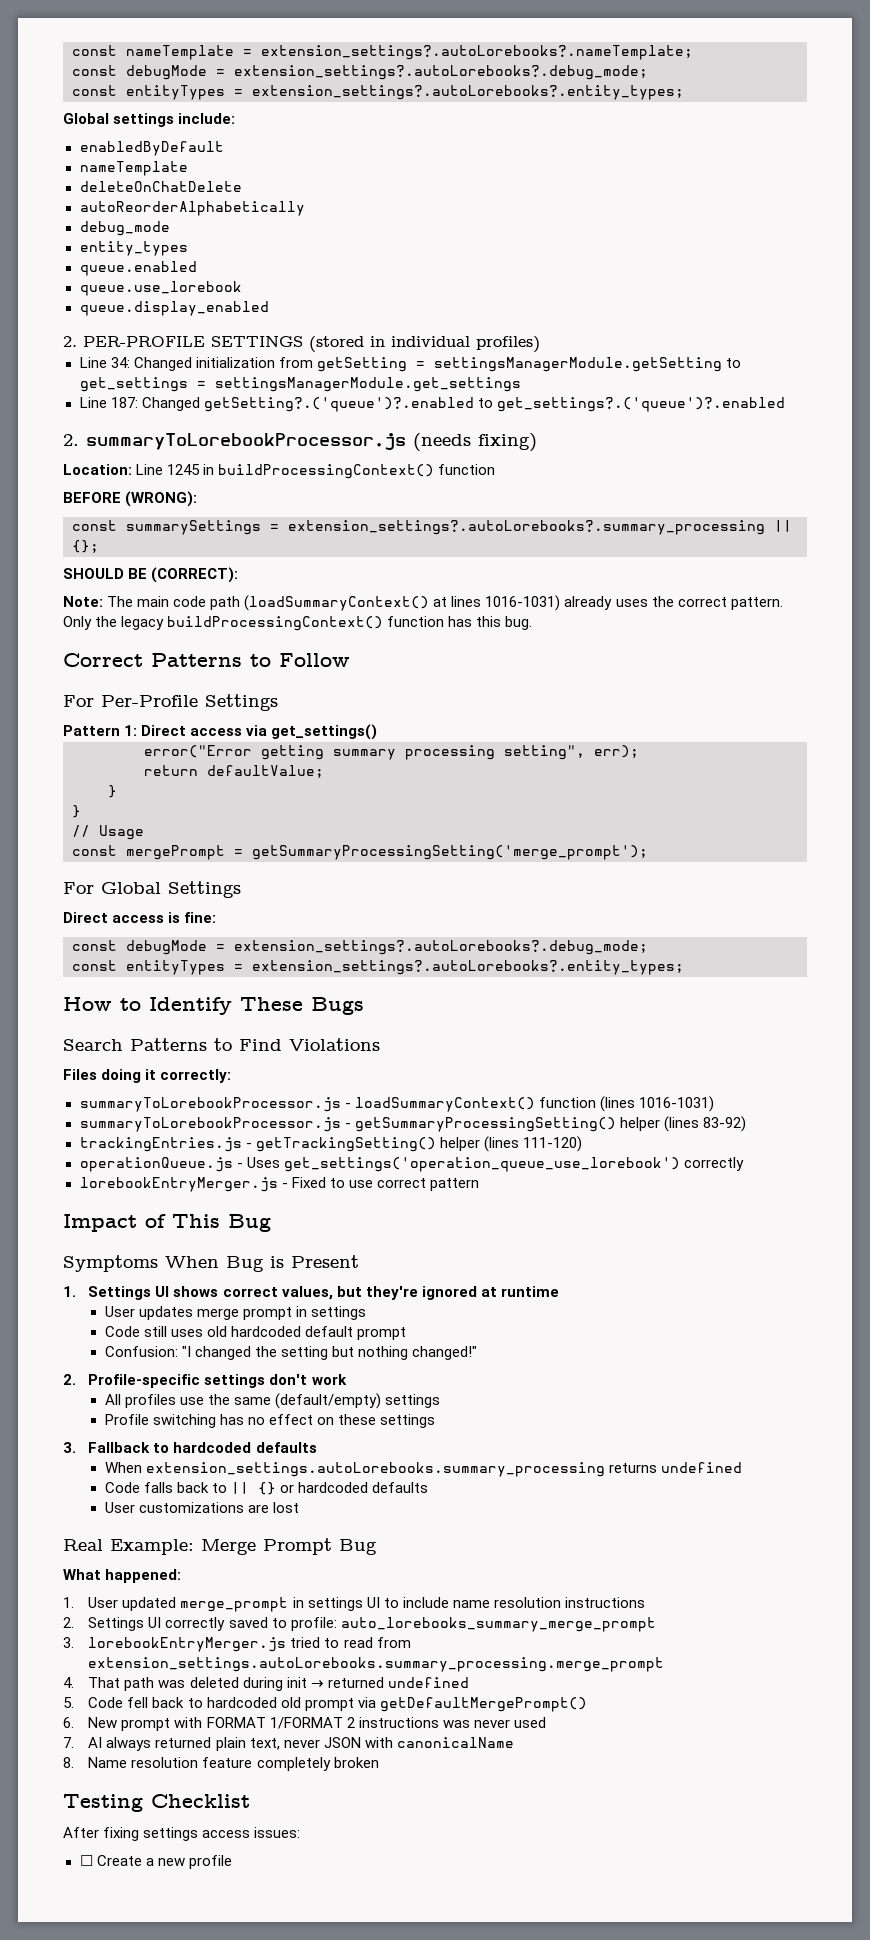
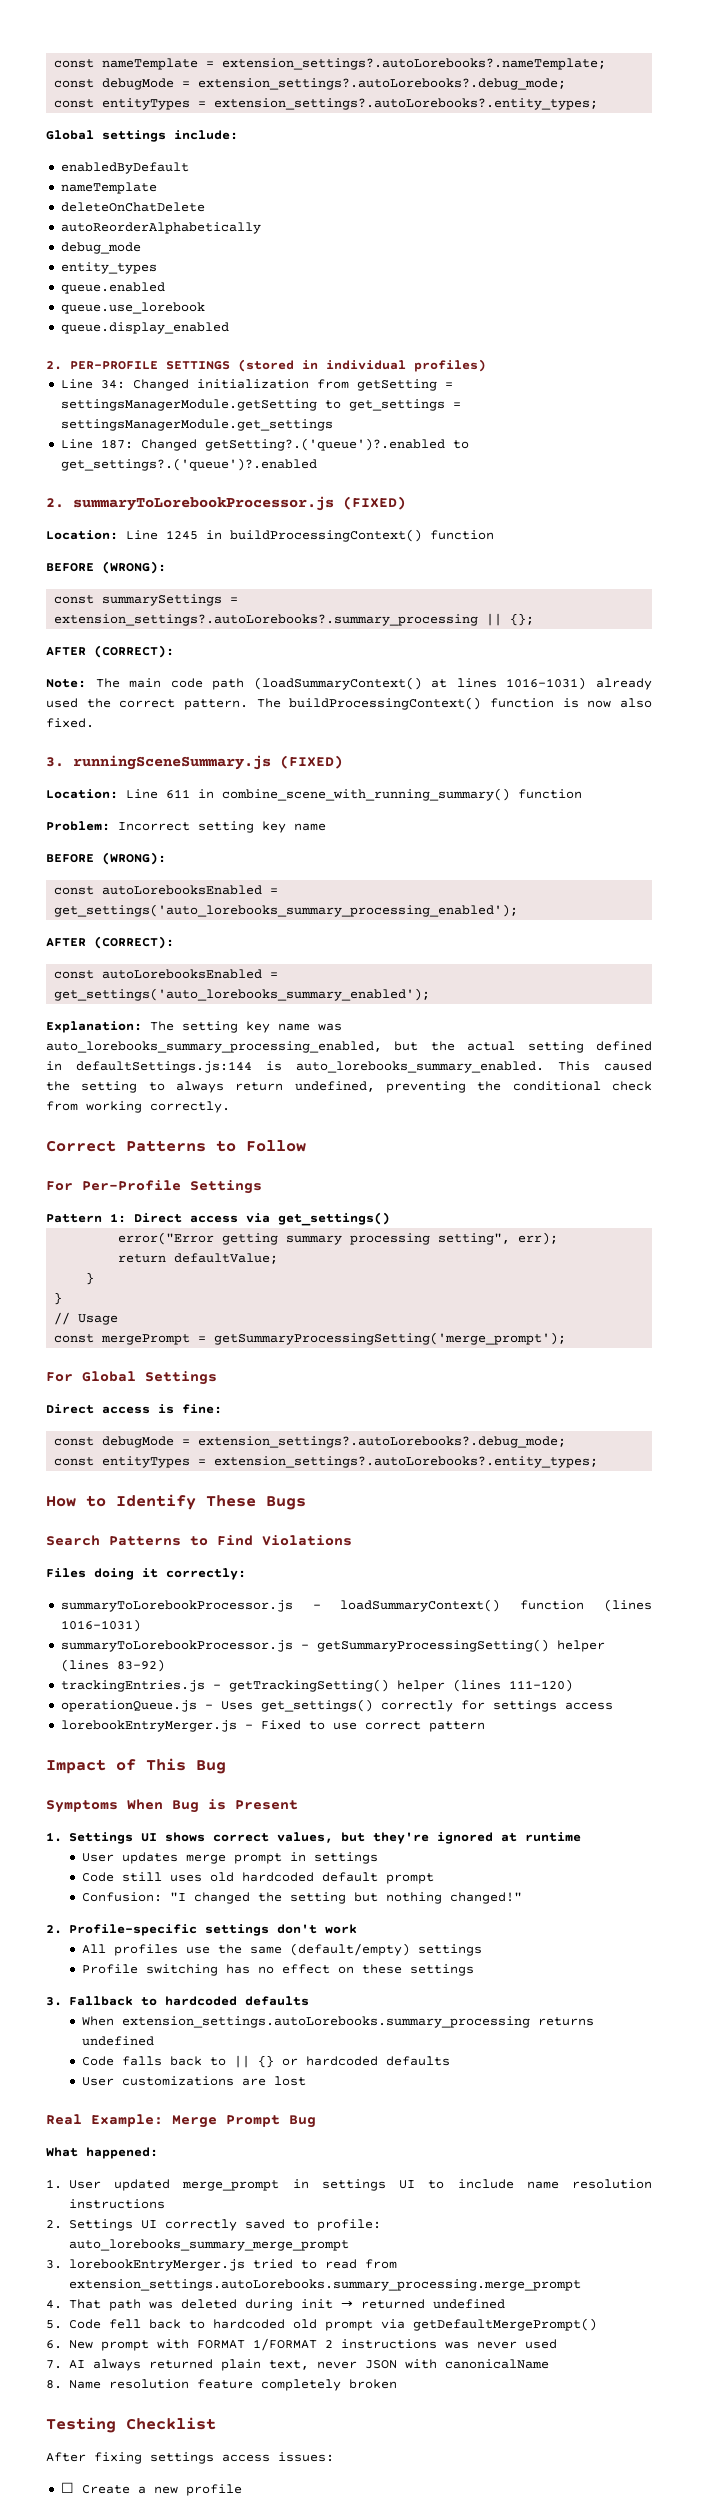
- 2. summaryToLorebookProcessor.js (needs fixing)
+ 2. summaryToLorebookProcessor.js (FIXED)
  const summarySettings = extension_settings?.autoLorebooks?.summary_processing || {};
- SHOULD BE (CORRECT):
+ AFTER (CORRECT):
- Note: The main code path (loadSummaryContext() at lines 1016-1031) already uses the correct pattern.
+ Note: The main code path (loadSummaryContext() at lines 1016-1031) already used the correct pattern.
- Only the legacy buildProcessingContext() function has this bug.
+ The buildProcessingContext() function is now also fixed.
+ 3. runningSceneSummary.js (FIXED)
+ Location: Line 611 in combine_scene_with_running_summary() function
+ Problem: Incorrect setting key name
+ BEFORE (WRONG):
+ const autoLorebooksEnabled = get_settings('auto_lorebooks_summary_processing_enabled');
+ AFTER (CORRECT):
+ const autoLorebooksEnabled = get_settings('auto_lorebooks_summary_enabled');
+ Explanation: The setting key name was auto_lorebooks_summary_processing_enabled, but the actual setting defined in defaultSettings.js:144 is auto_lorebooks_summary_enabled. This caused the setting to always return undefined, preventing the conditional check from working correctly.
- operationQueue.js - Uses get_settings('operation_queue_use_lorebook') correctly
+ operationQueue.js - Uses get_settings() correctly for settings access

